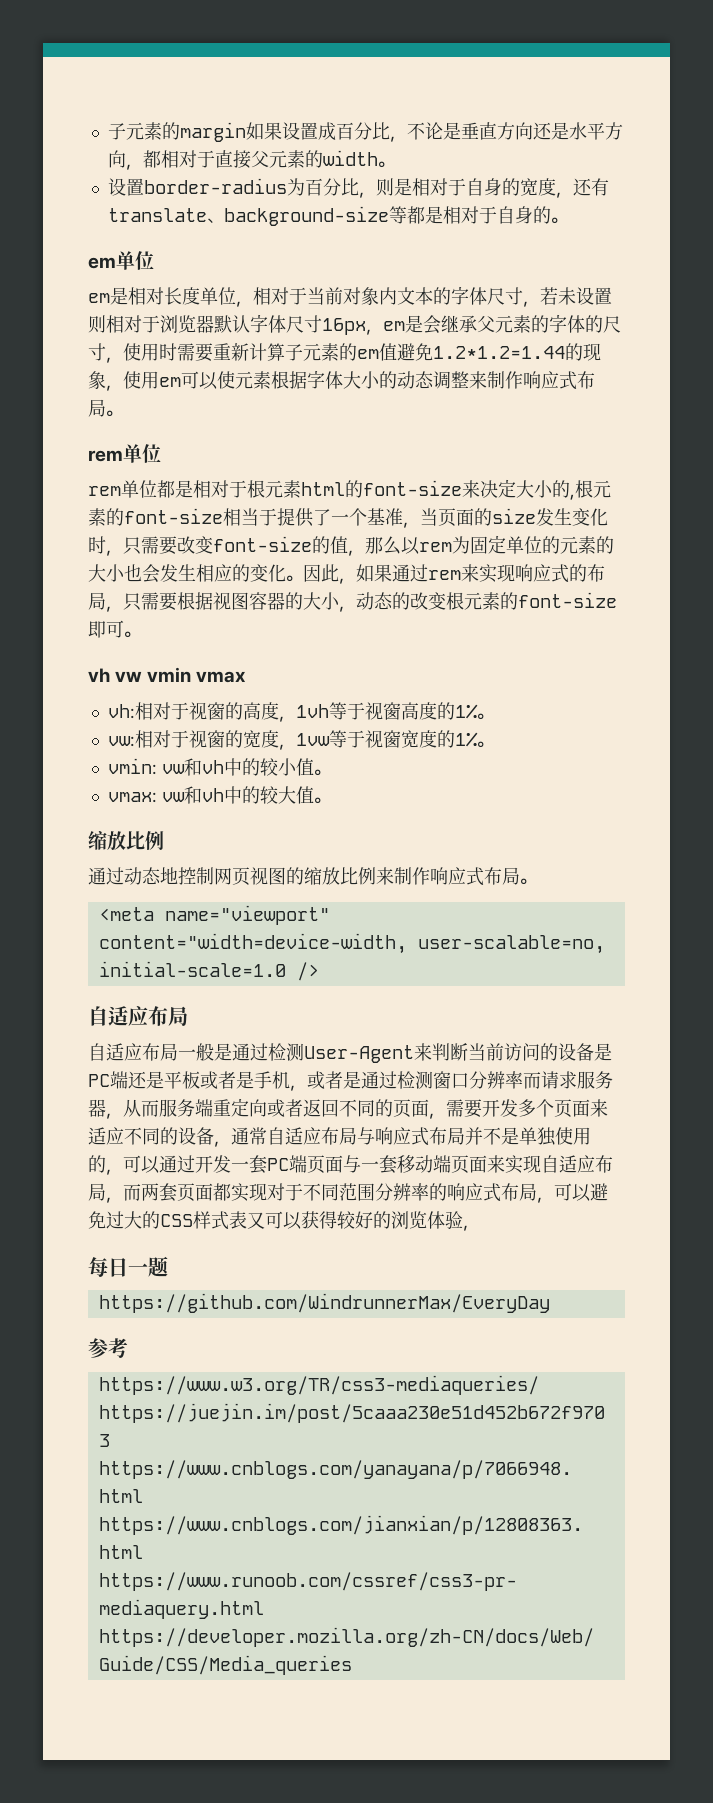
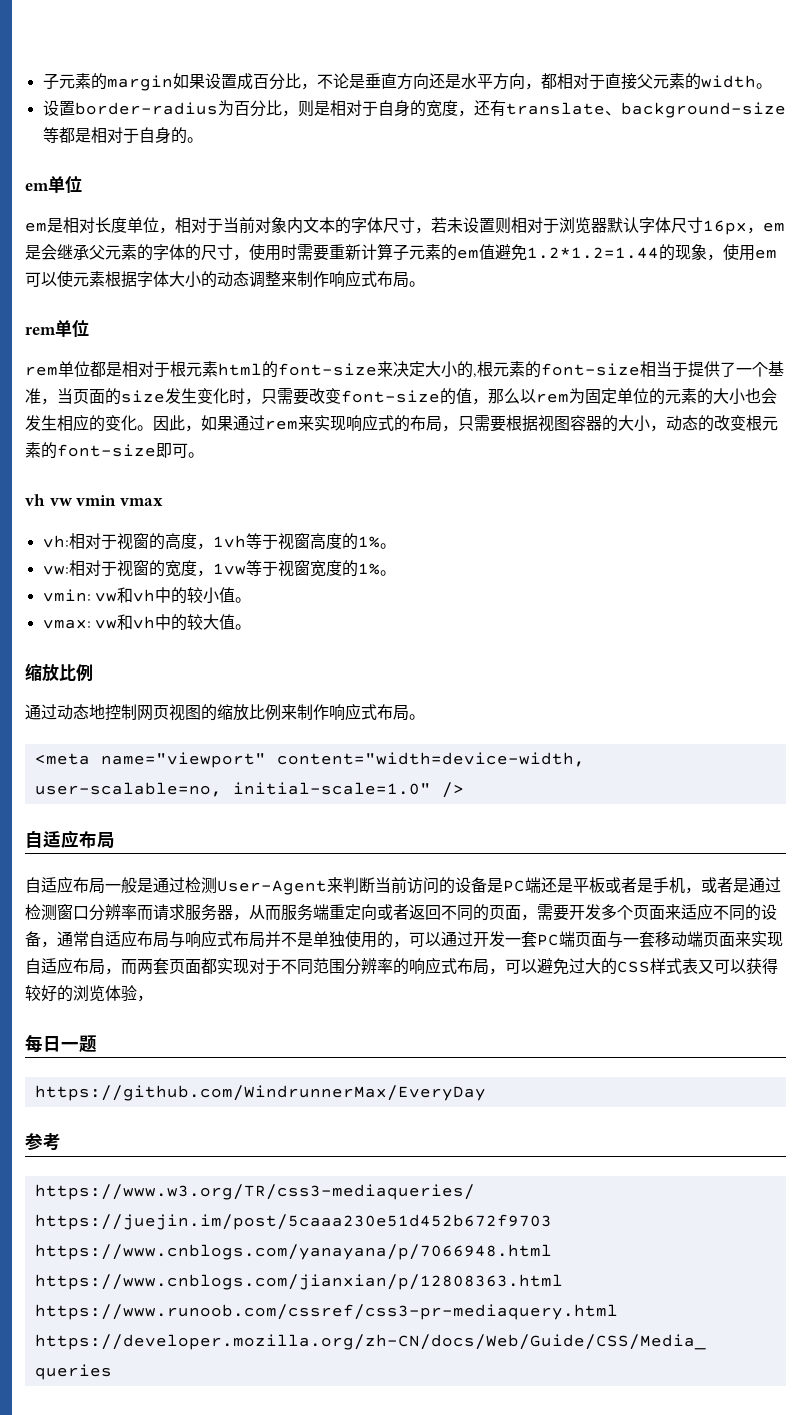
- <meta name="viewport" content="width=device-width, user-scalable=no, initial-scale=1.0 />
+ <meta name="viewport" content="width=device-width, user-scalable=no, initial-scale=1.0" />

